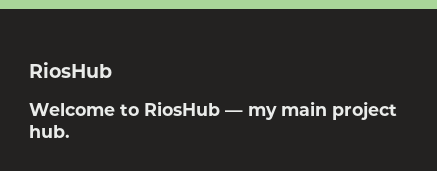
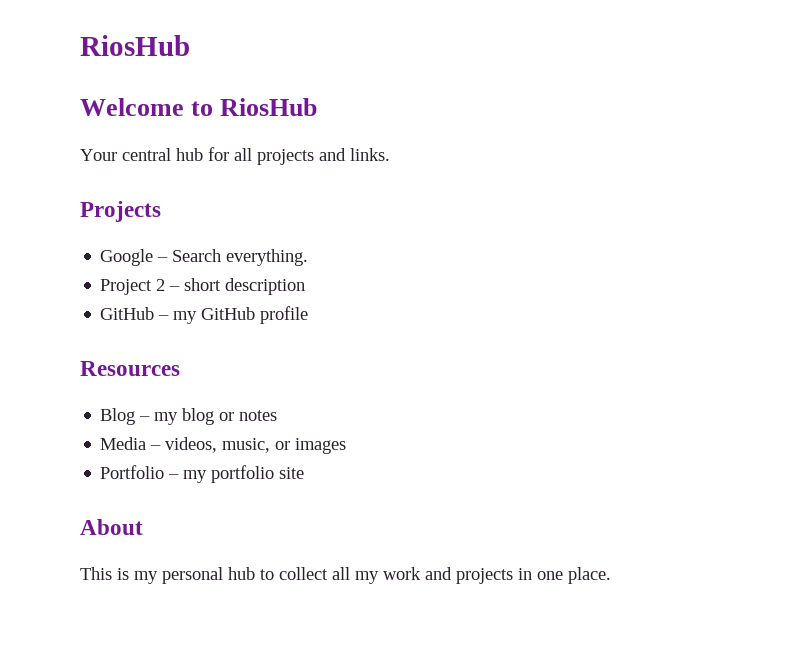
- Welcome to RiosHub — my main project hub.
+ Welcome to RiosHub
+ Your central hub for all projects and links.
+ Projects
+ Google – Search everything.
+ Project 2 – short description
+ GitHub – my GitHub profile
+ Resources
+ Blog – my blog or notes
+ Media – videos, music, or images
+ Portfolio – my portfolio site
+ About
+ This is my personal hub to collect all my work and projects in one place.

